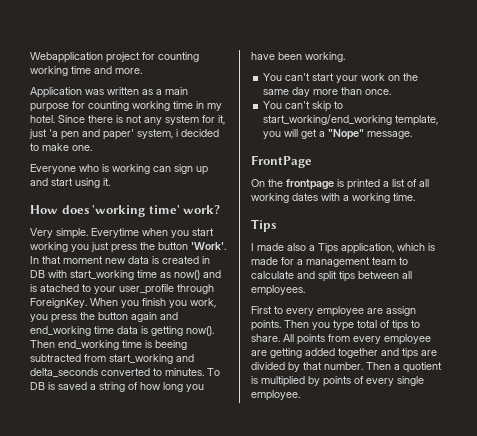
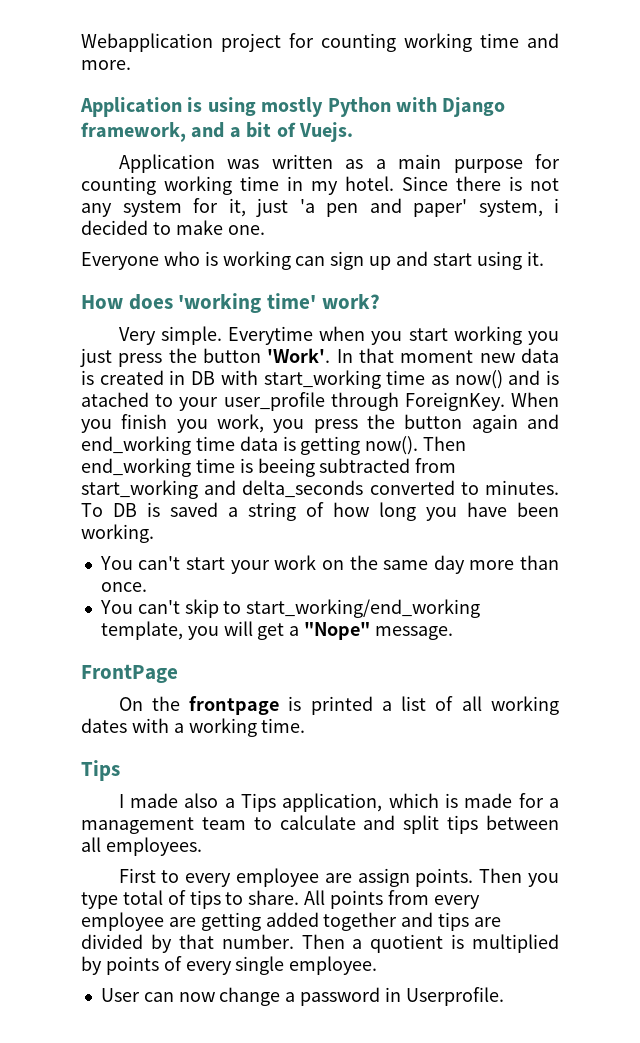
+ Application is using mostly Python with Django framework, and a bit of Vuejs.
+ User can now change a password in Userprofile.

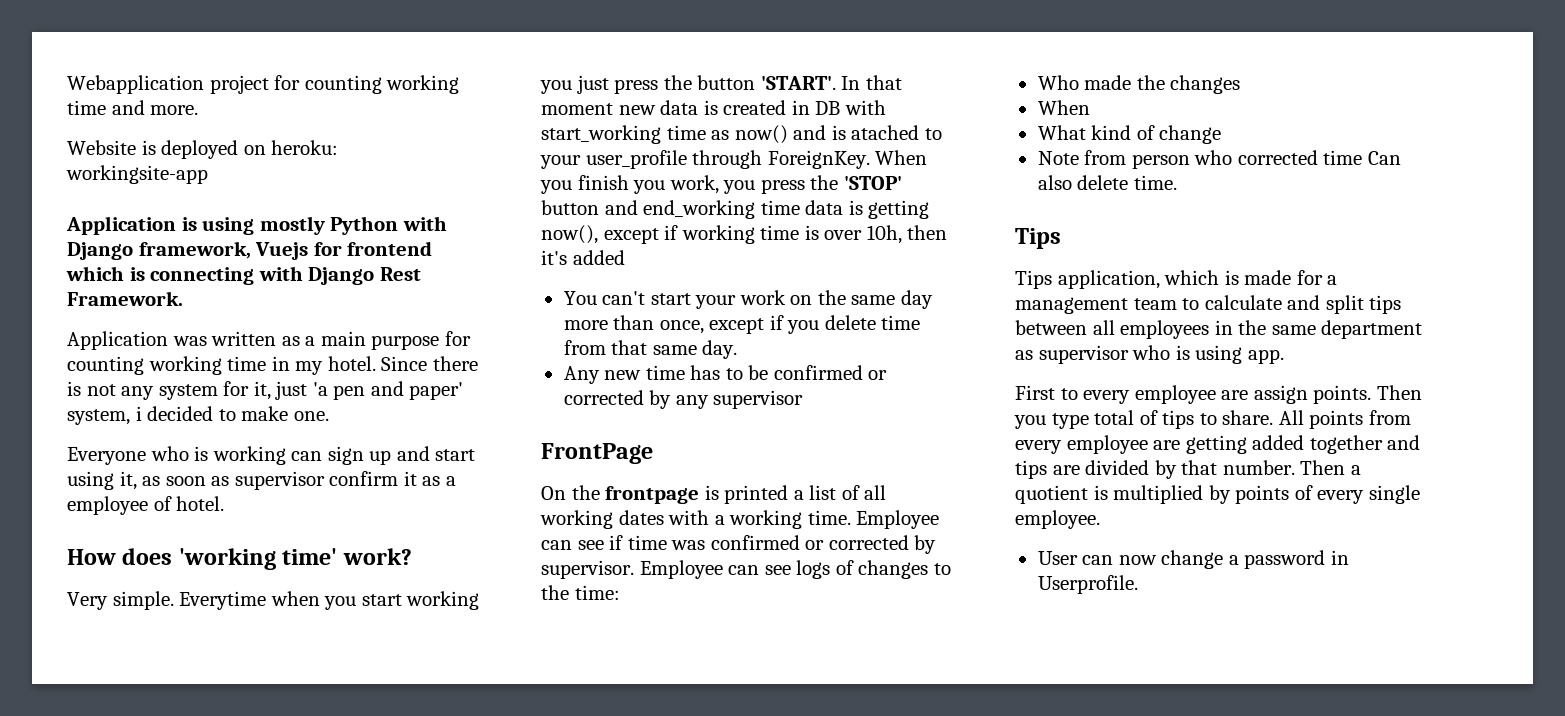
+ Website is deployed on heroku: workingsite-app
- Application is using mostly Python with Django framework, and a bit of Vuejs.
+ Application is using mostly Python with Django framework, Vuejs for frontend which is connecting with Django Rest Framework.
- Everyone who is working can sign up and start using it.
+ Everyone who is working can sign up and start using it, as soon as supervisor confirm it as a employee of hotel.
- Everytime when you start working you just press the button 'Work'.
+ Everytime when you start working you just press the button 'START'.
- When you finish you work, you press the button again and end_working time data is getting now(). Then end_working time is beeing subtracted from start_working and delta_seconds converted to minutes. To DB is saved a string of how long you have been working.
+ When you finish you work, you press the 'STOP' button and end_working time data is getting now(), except if working time is over 10h, then it's added
- You can't start your work on the same day more than once.
- You can't skip to start_working/end_working template, you will get a "Nope" message.
+ You can't start your work on the same day more than once, except if you delete time from that same day.
+ Any new time has to be confirmed or corrected by any supervisor
- On the frontpage is printed a list of all working dates with a working time.
+ On the frontpage is printed a list of all working dates with a working time. Employee can see if time was confirmed or corrected by supervisor. Employee can see logs of changes to the time:
+ Who made the changes
+ When
+ What kind of change
+ Note from person who corrected time Can also delete time.
  Tips
- I made also a Tips application, which is made for a management team to calculate and split tips between all employees.
+ Tips application, which is made for a management team to calculate and split tips between all employees in the same department as supervisor who is using app.

